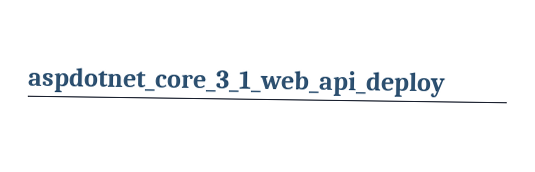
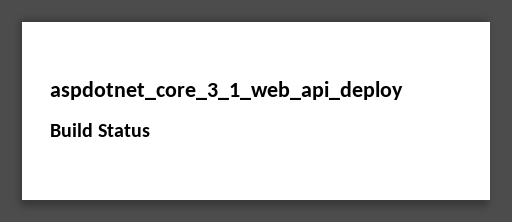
+ Build Status

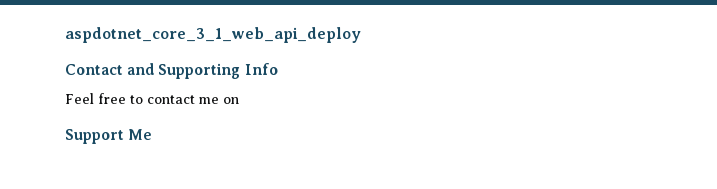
- Build Status
+ Contact and Supporting Info
+ Feel free to contact me on
+ Support Me

